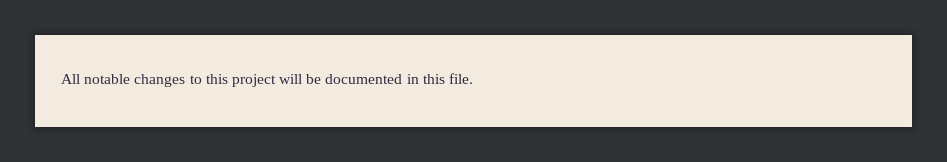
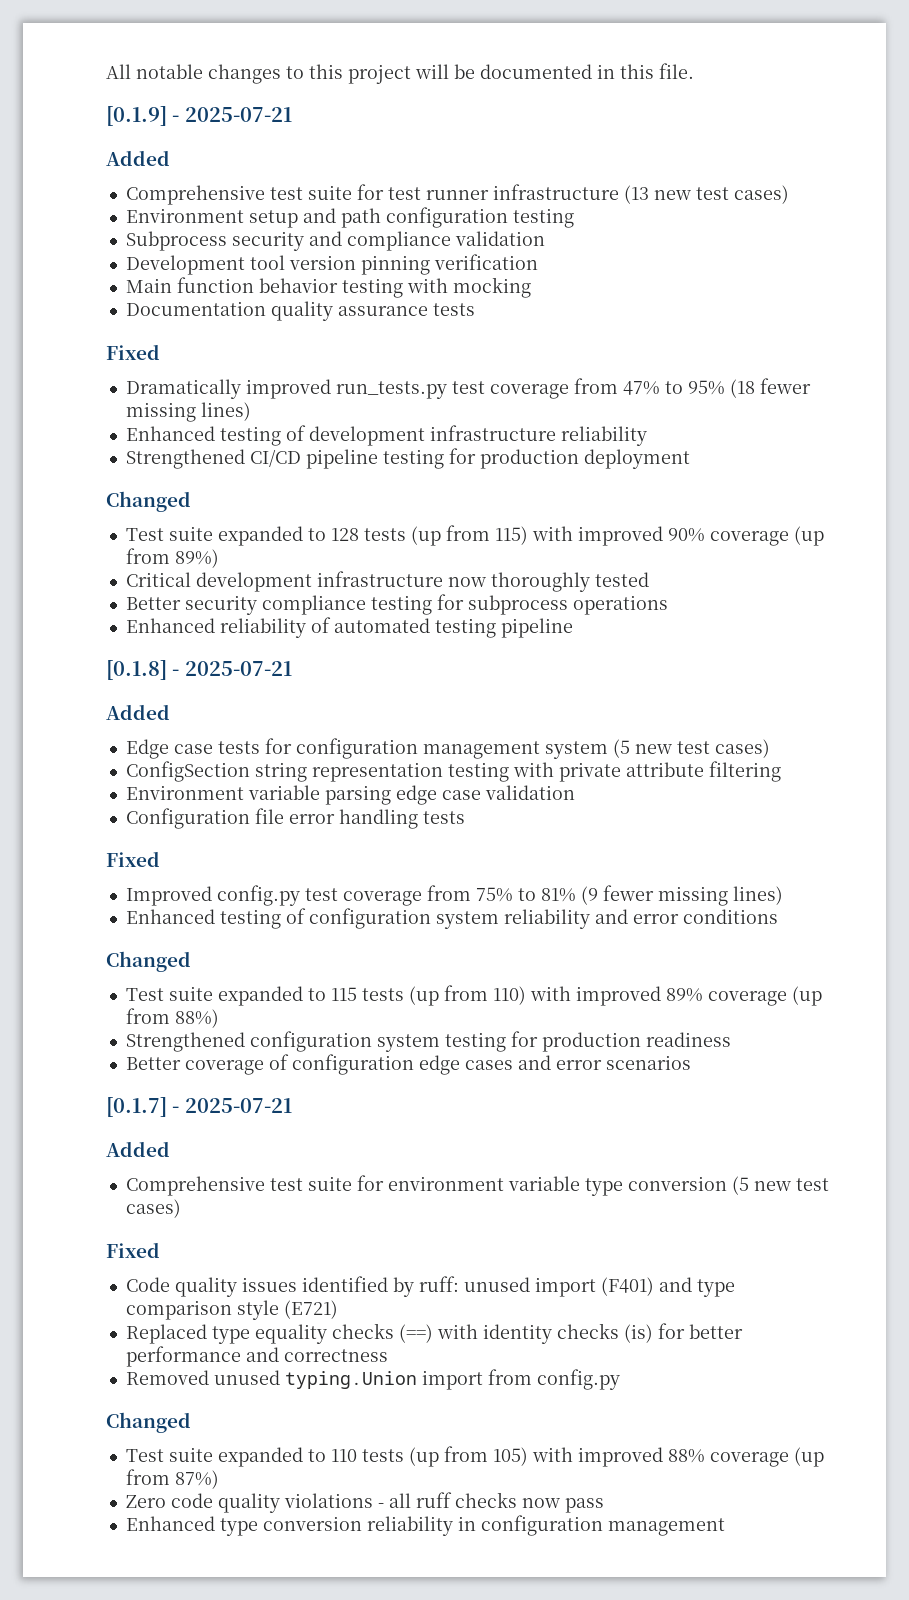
+ [0.1.9] - 2025-07-21
+ Added
+ Comprehensive test suite for test runner infrastructure (13 new test cases)
+ Environment setup and path configuration testing
+ Subprocess security and compliance validation
+ Development tool version pinning verification
+ Main function behavior testing with mocking
+ Documentation quality assurance tests
+ Fixed
+ Dramatically improved run_tests.py test coverage from 47% to 95% (18 fewer missing lines)
+ Enhanced testing of development infrastructure reliability
+ Strengthened CI/CD pipeline testing for production deployment
+ Changed
+ Test suite expanded to 128 tests (up from 115) with improved 90% coverage (up from 89%)
+ Critical development infrastructure now thoroughly tested
+ Better security compliance testing for subprocess operations
+ Enhanced reliability of automated testing pipeline
+ [0.1.8] - 2025-07-21
+ Added
+ Edge case tests for configuration management system (5 new test cases)
+ ConfigSection string representation testing with private attribute filtering
+ Environment variable parsing edge case validation
+ Configuration file error handling tests
+ Fixed
+ Improved config.py test coverage from 75% to 81% (9 fewer missing lines)
+ Enhanced testing of configuration system reliability and error conditions
+ Changed
+ Test suite expanded to 115 tests (up from 110) with improved 89% coverage (up from 88%)
+ Strengthened configuration system testing for production readiness
+ Better coverage of configuration edge cases and error scenarios
+ [0.1.7] - 2025-07-21
+ Added
+ Comprehensive test suite for environment variable type conversion (5 new test cases)
+ Fixed
+ Code quality issues identified by ruff: unused import (F401) and type comparison style (E721)
+ Replaced type equality checks (==) with identity checks (is) for better performance and correctness
+ Removed unused typing.Union import from config.py
+ Changed
+ Test suite expanded to 110 tests (up from 105) with improved 88% coverage (up from 87%)
+ Zero code quality violations - all ruff checks now pass
+ Enhanced type conversion reliability in configuration management

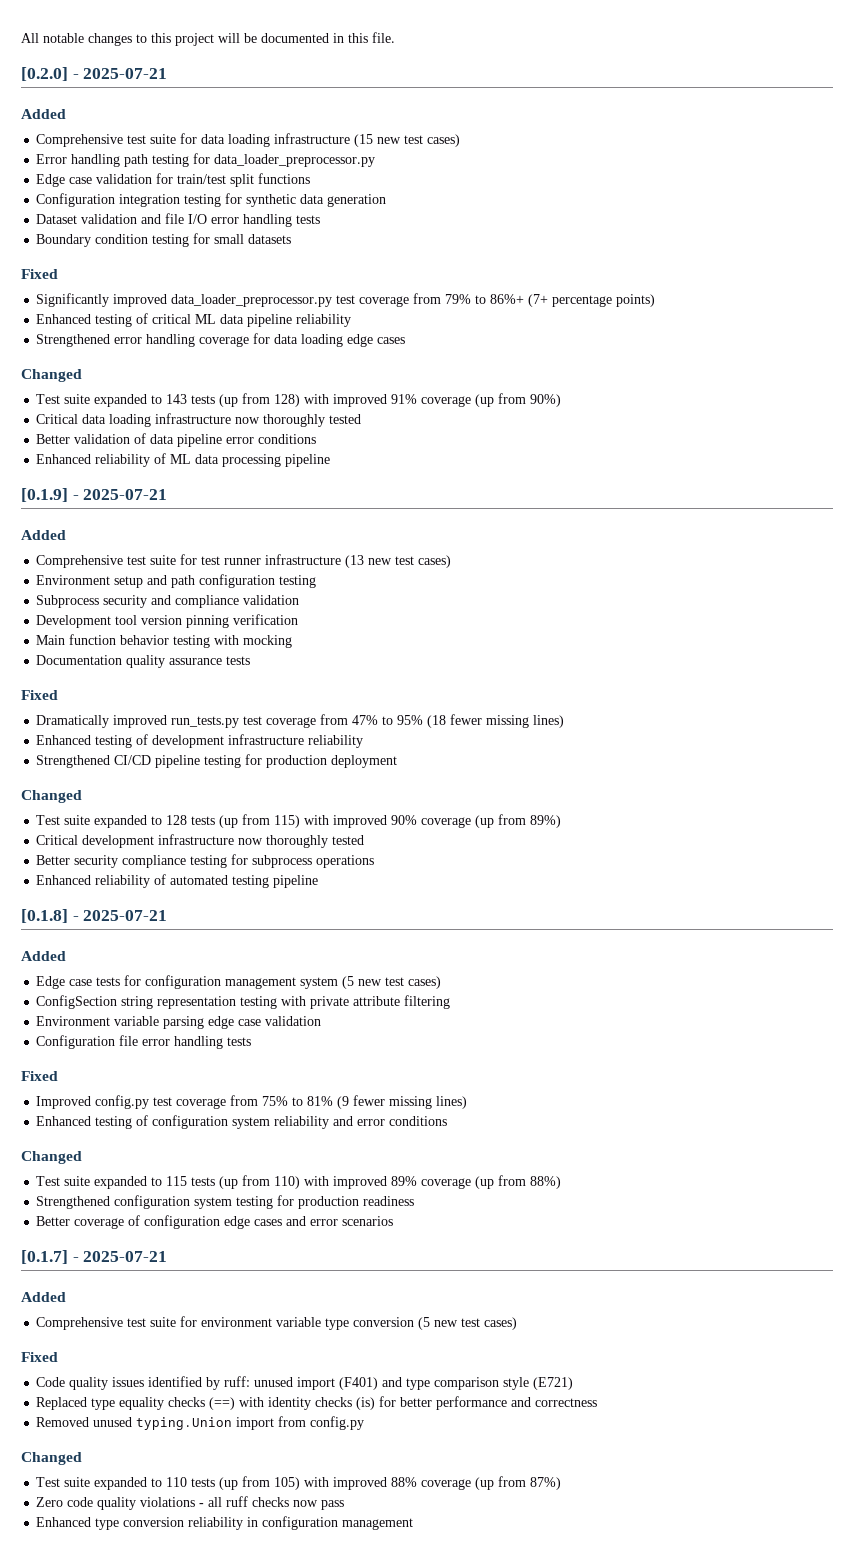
+ [0.2.0] - 2025-07-21
+ Added
+ Comprehensive test suite for data loading infrastructure (15 new test cases)
+ Error handling path testing for data_loader_preprocessor.py
+ Edge case validation for train/test split functions
+ Configuration integration testing for synthetic data generation
+ Dataset validation and file I/O error handling tests
+ Boundary condition testing for small datasets
+ Fixed
+ Significantly improved data_loader_preprocessor.py test coverage from 79% to 86%+ (7+ percentage points)
+ Enhanced testing of critical ML data pipeline reliability
+ Strengthened error handling coverage for data loading edge cases
+ Changed
+ Test suite expanded to 143 tests (up from 128) with improved 91% coverage (up from 90%)
+ Critical data loading infrastructure now thoroughly tested
+ Better validation of data pipeline error conditions
+ Enhanced reliability of ML data processing pipeline

